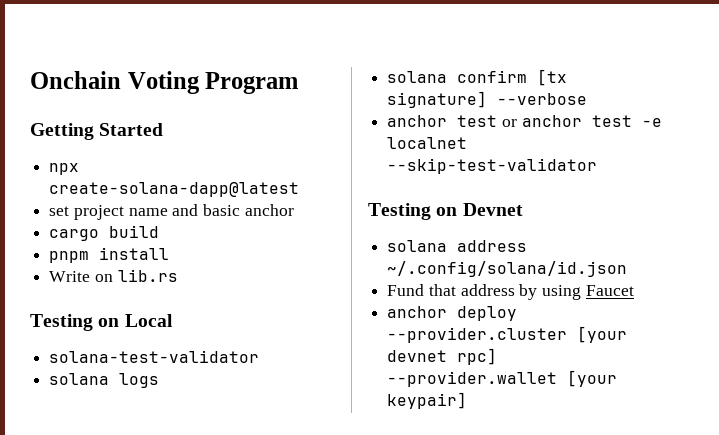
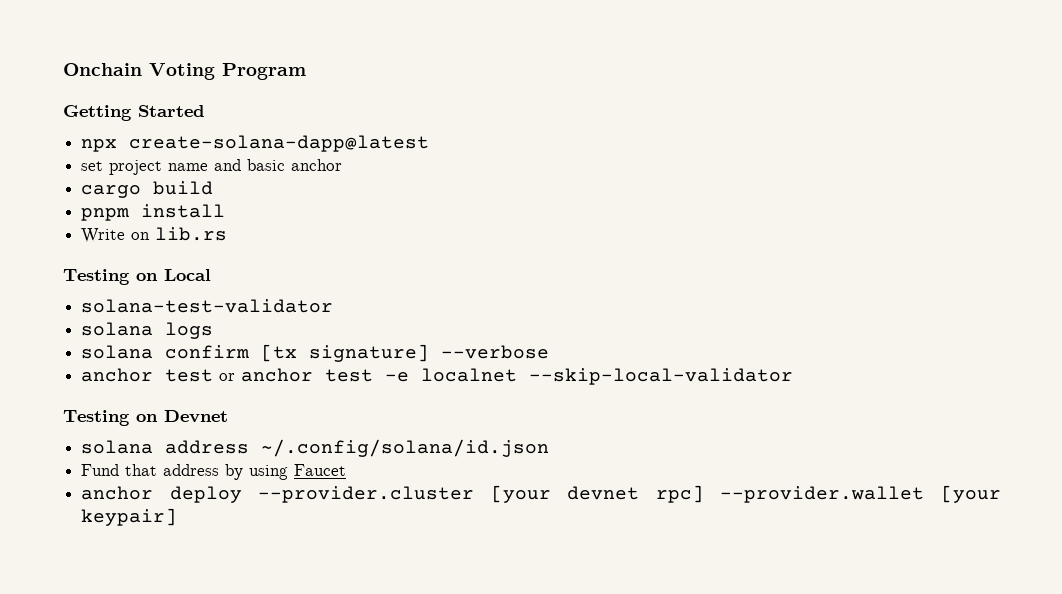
- anchor test or anchor test -e localnet --skip-test-validator
+ anchor test or anchor test -e localnet --skip-local-validator

